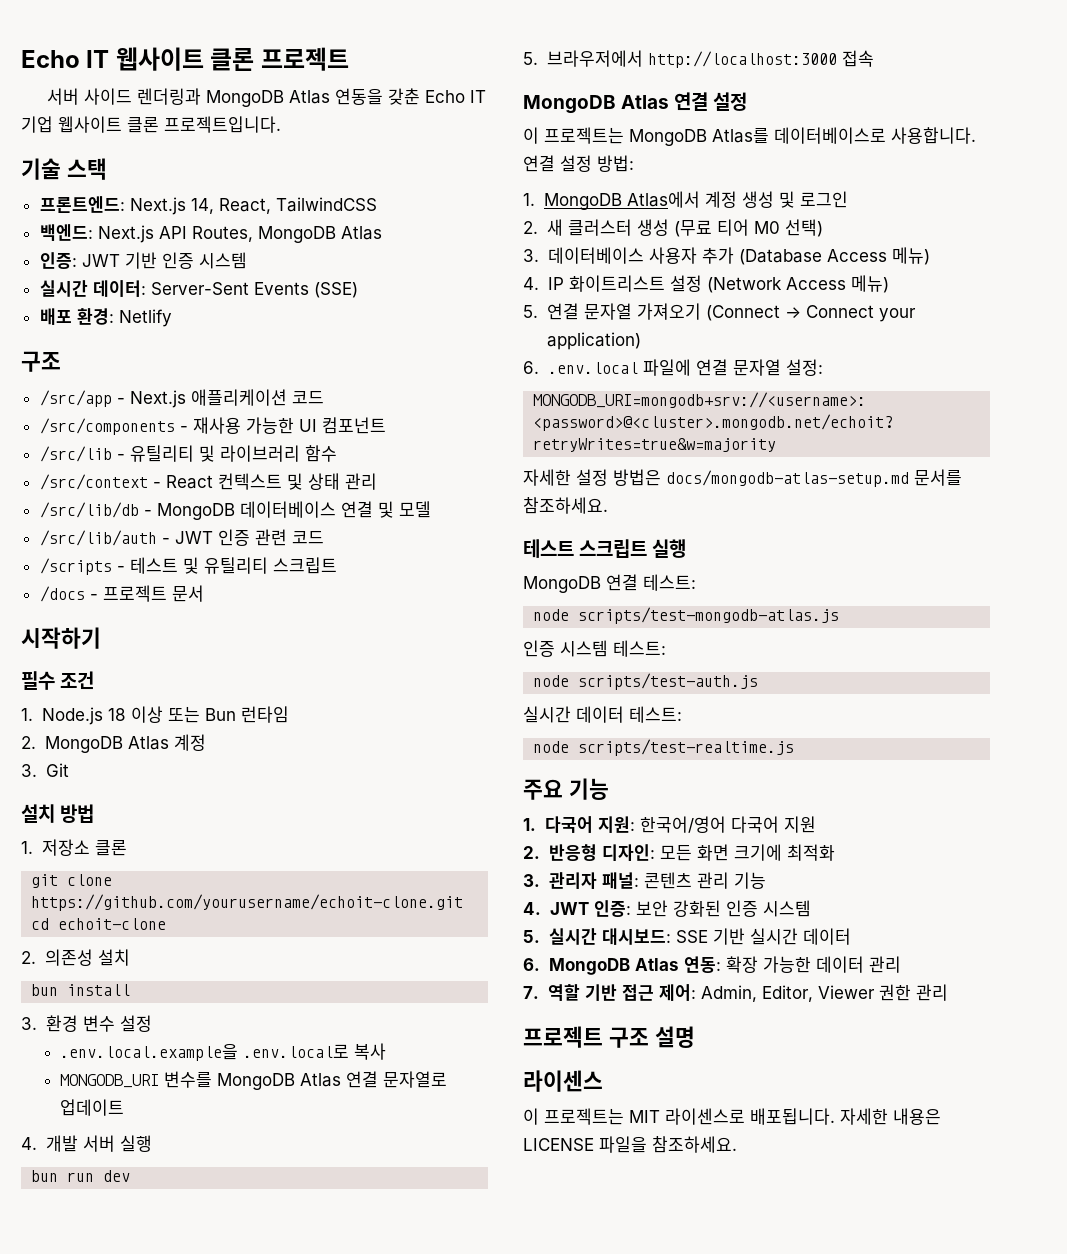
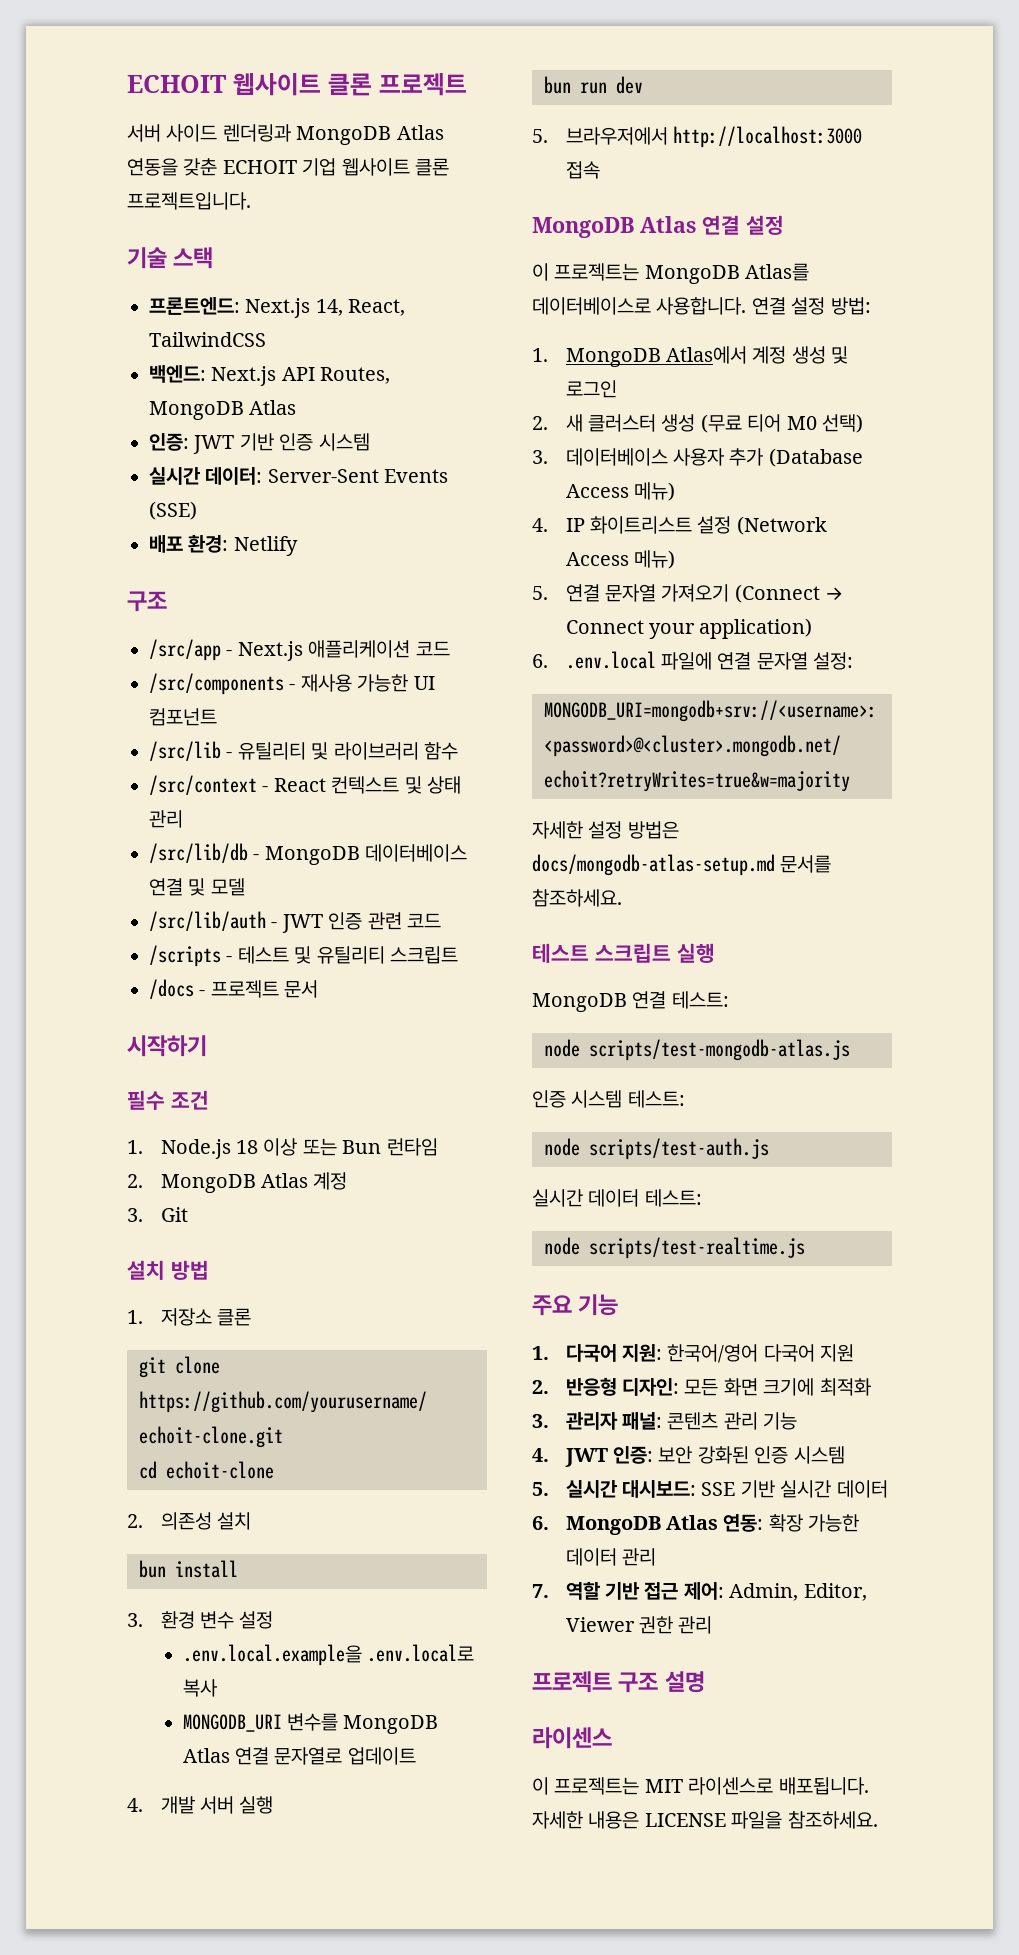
- Echo IT 웹사이트 클론 프로젝트
+ ECHOIT 웹사이트 클론 프로젝트
- 서버 사이드 렌더링과 MongoDB Atlas 연동을 갖춘 Echo IT 기업 웹사이트 클론 프로젝트입니다.
+ 서버 사이드 렌더링과 MongoDB Atlas 연동을 갖춘 ECHOIT 기업 웹사이트 클론 프로젝트입니다.

